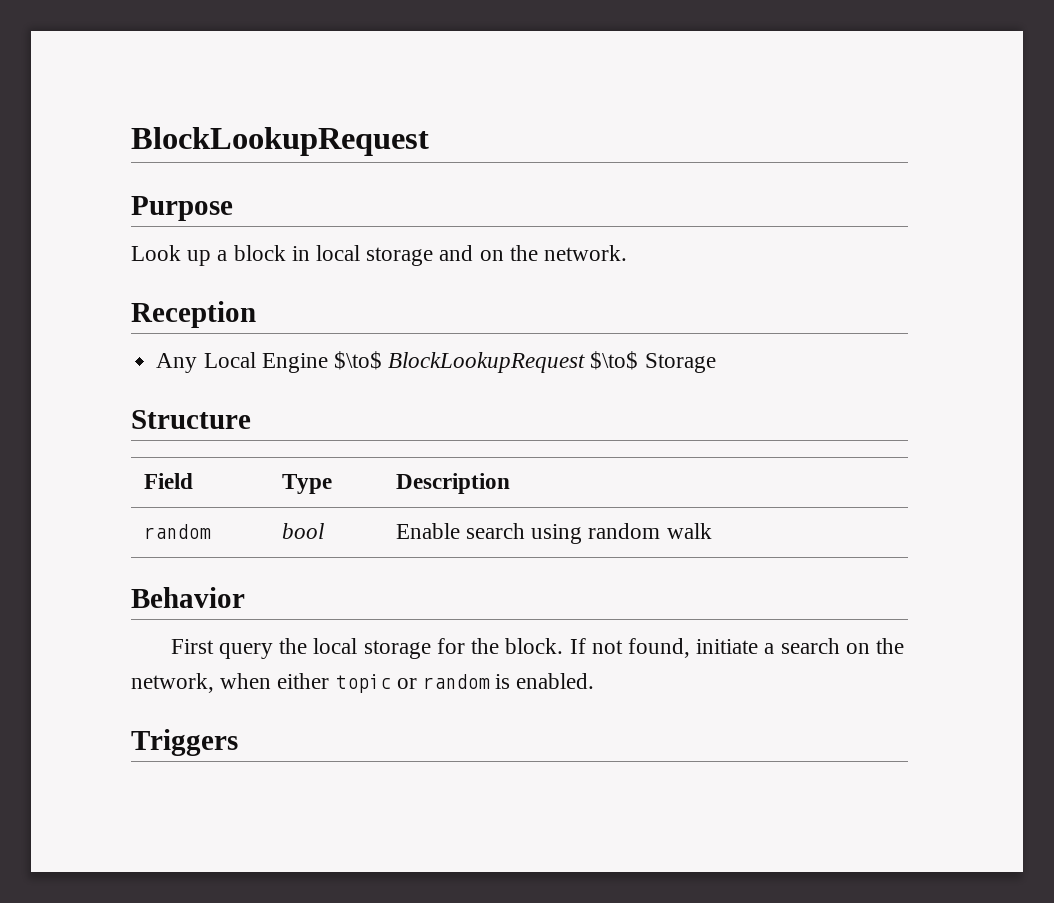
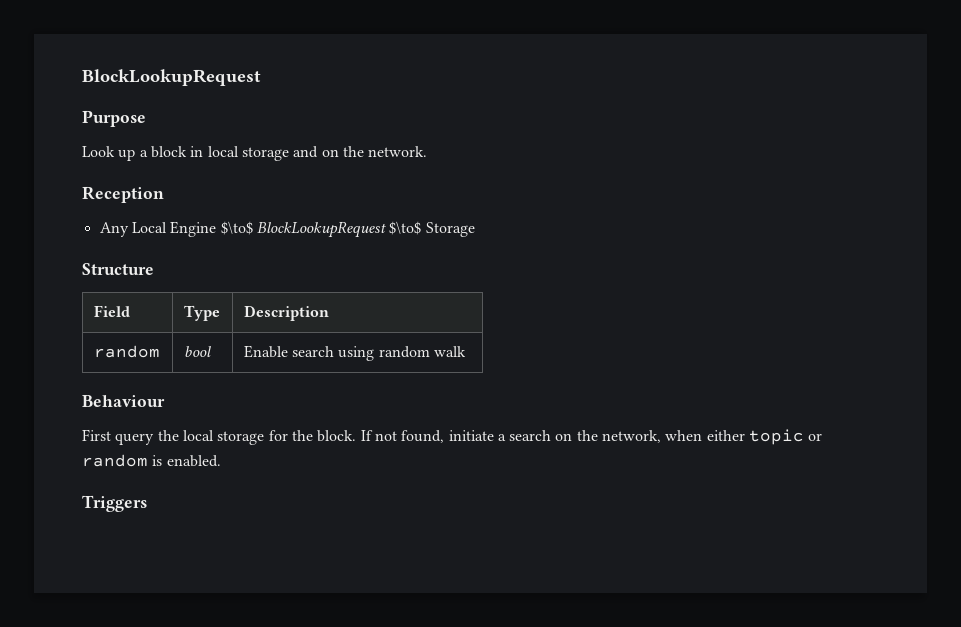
- Behavior
+ Behaviour

